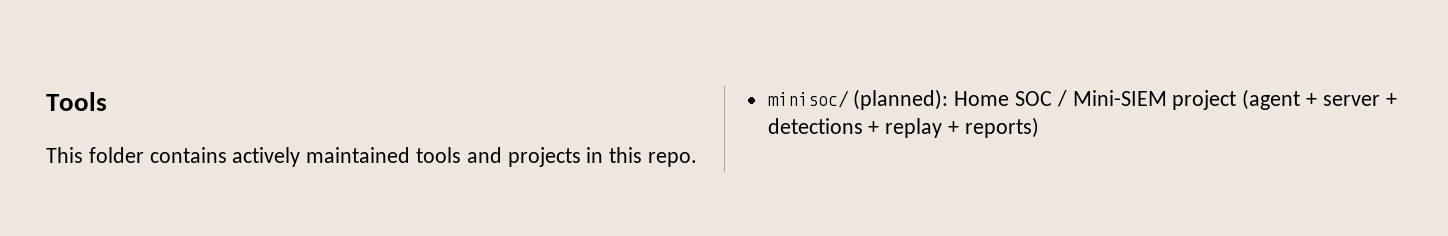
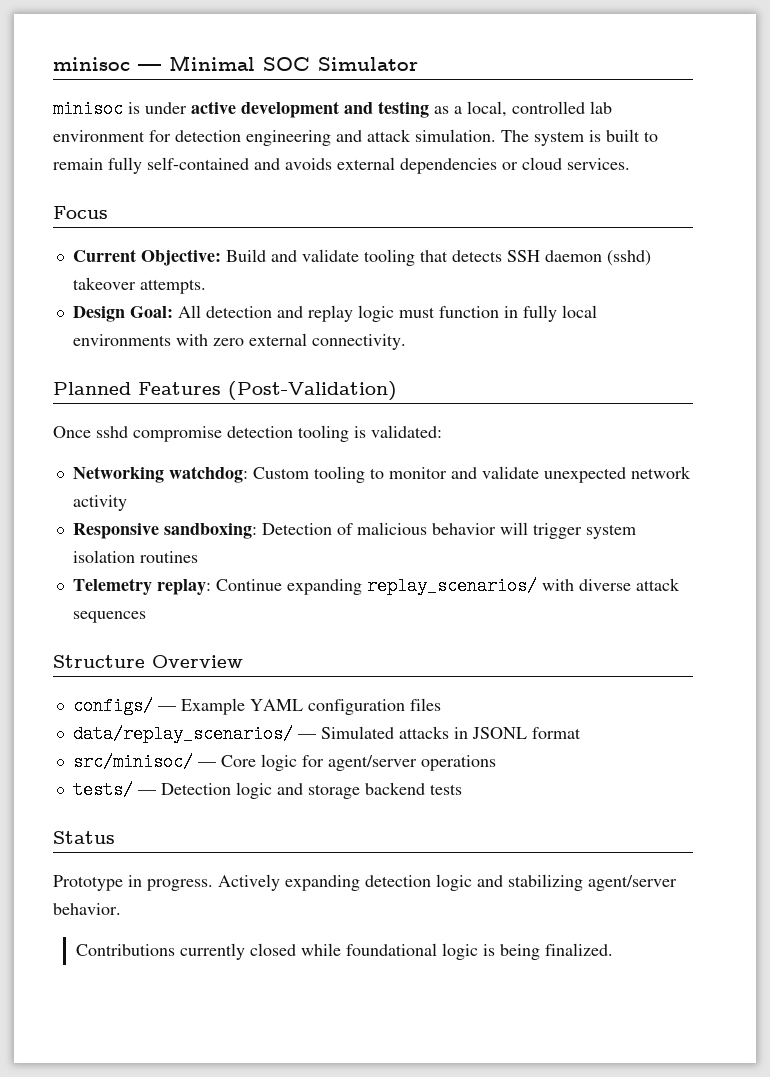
- Tools
- This folder contains actively maintained tools and projects in this repo.
- minisoc/ (planned): Home SOC / Mini-SIEM project (agent + server + detections + replay + reports)
+ minisoc — Minimal SOC Simulator
+ minisoc is under active development and testing as a local, controlled lab environment for detection engineering and attack simulation. The system is built to remain fully self-contained and avoids external dependencies or cloud services.
+ Focus
+ Current Objective: Build and validate tooling that detects SSH daemon (sshd) takeover attempts.
+ Design Goal: All detection and replay logic must function in fully local environments with zero external connectivity.
+ Planned Features (Post-Validation)
+ Once sshd compromise detection tooling is validated:
+ Networking watchdog: Custom tooling to monitor and validate unexpected network activity
+ Responsive sandboxing: Detection of malicious behavior will trigger system isolation routines
+ Telemetry replay: Continue expanding replay_scenarios/ with diverse attack sequences
+ Structure Overview
+ configs/ — Example YAML configuration files
+ data/replay_scenarios/ — Simulated attacks in JSONL format
+ src/minisoc/ — Core logic for agent/server operations
+ tests/ — Detection logic and storage backend tests
+ Status
+ Prototype in progress. Actively expanding detection logic and stabilizing agent/server behavior.
+ Contributions currently closed while foundational logic is being finalized.

